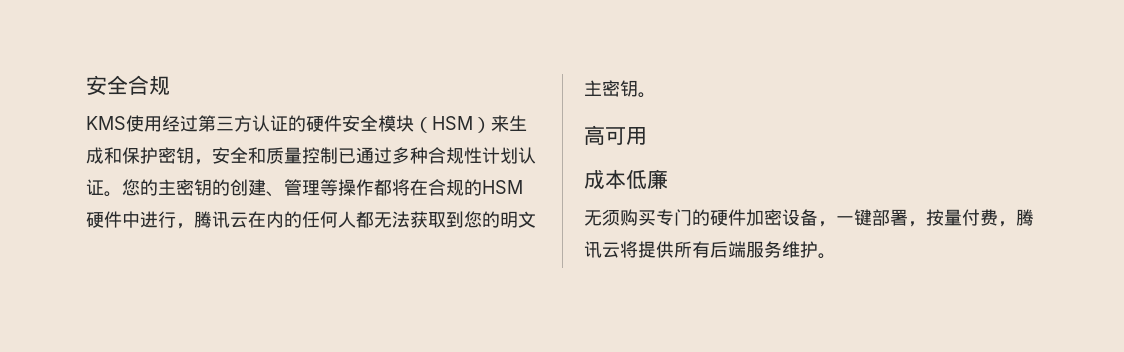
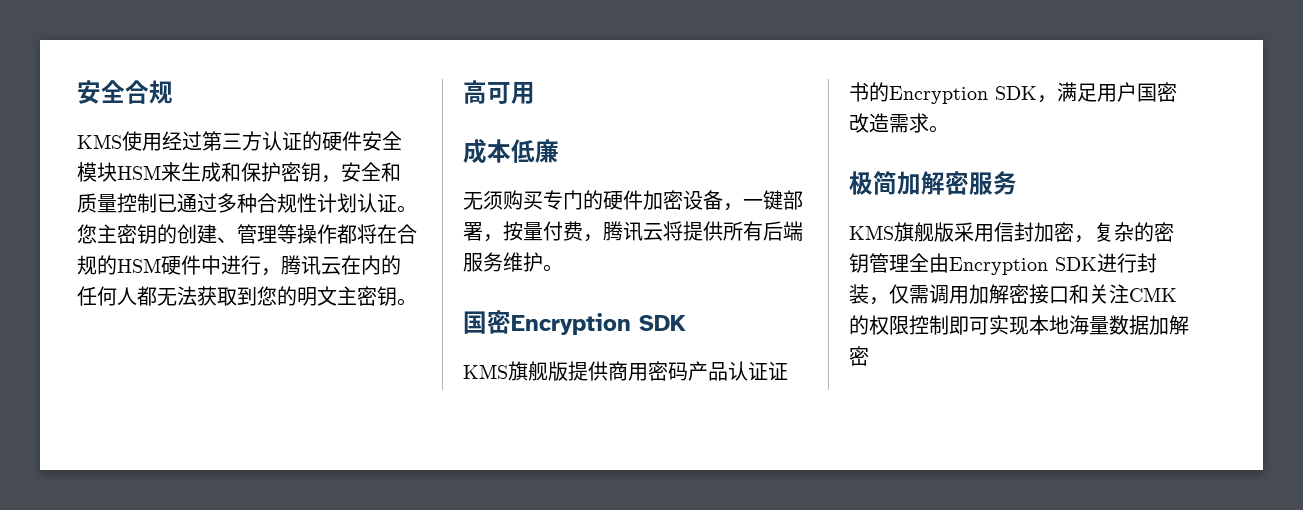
- KMS使用经过第三方认证的硬件安全模块（HSM）来生成和保护密钥，安全和质量控制已通过多种合规性计划认证。
+ KMS使用经过第三方认证的硬件安全模块HSM来生成和保护密钥，安全和质量控制已通过多种合规性计划认证。
- 您的主密钥的创建、管理等操作都将在合规的HSM硬件中进行，腾讯云在内的任何人都无法获取到您的明文主密钥。
+ 您主密钥的创建、管理等操作都将在合规的HSM硬件中进行，腾讯云在内的任何人都无法获取到您的明文主密钥。
+ 国密Encryption SDK
+ KMS旗舰版提供商用密码产品认证证书的Encryption SDK，满足用户国密改造需求。
+ 极简加解密服务
+ KMS旗舰版采用信封加密，复杂的密钥管理全由Encryption SDK进行封装，仅需调用加解密接口和关注CMK的权限控制即可实现本地海量数据加解密

